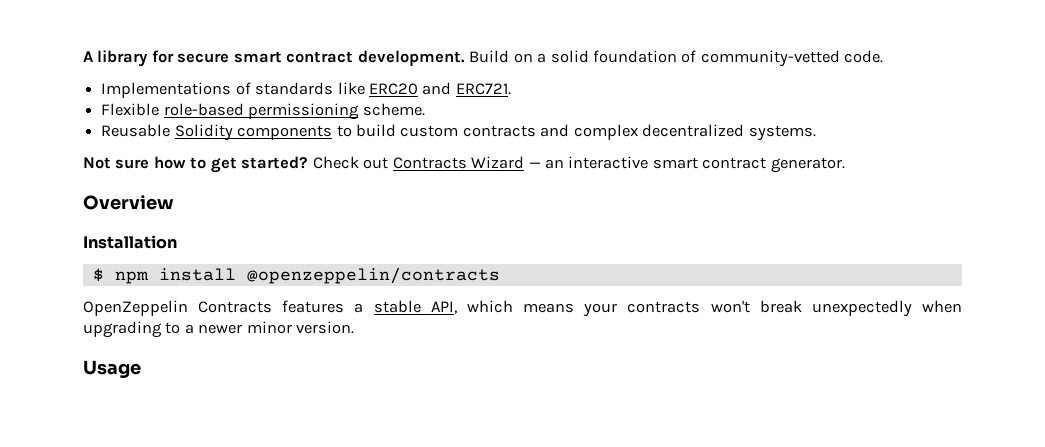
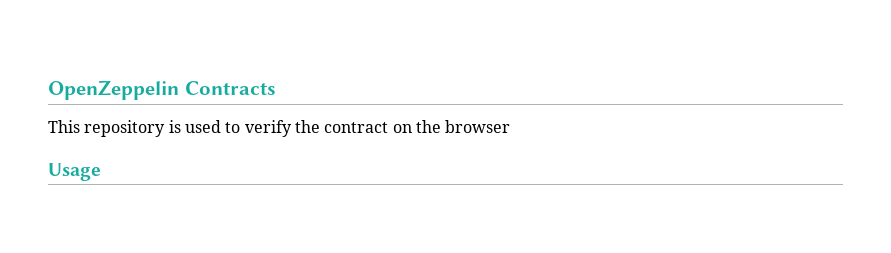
- A library for secure smart contract development. Build on a solid foundation of community-vetted code.
- Implementations of standards like ERC20 and ERC721.
- Flexible role-based permissioning scheme.
- Reusable Solidity components to build custom contracts and complex decentralized systems.
- Not sure how to get started? Check out Contracts Wizard — an interactive smart contract generator.
- Overview
- Installation
- $ npm install @openzeppelin/contracts
- OpenZeppelin Contracts features a stable API, which means your contracts won't break unexpectedly when upgrading to a newer minor version.
+ OpenZeppelin Contracts
+ This repository is used to verify the contract on the browser

